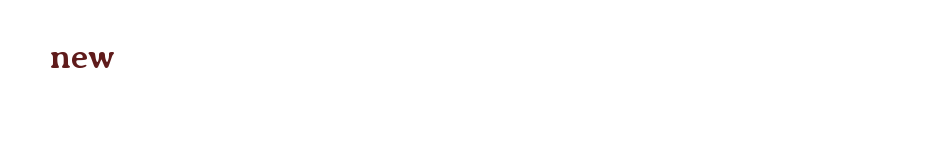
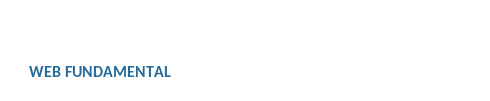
- new
+ WEB FUNDAMENTAL

